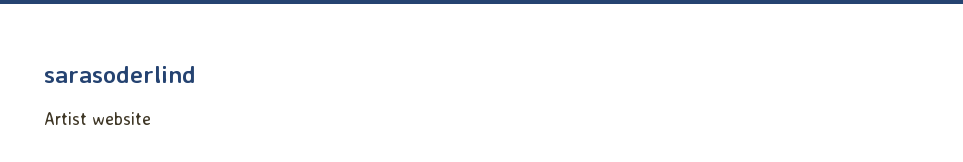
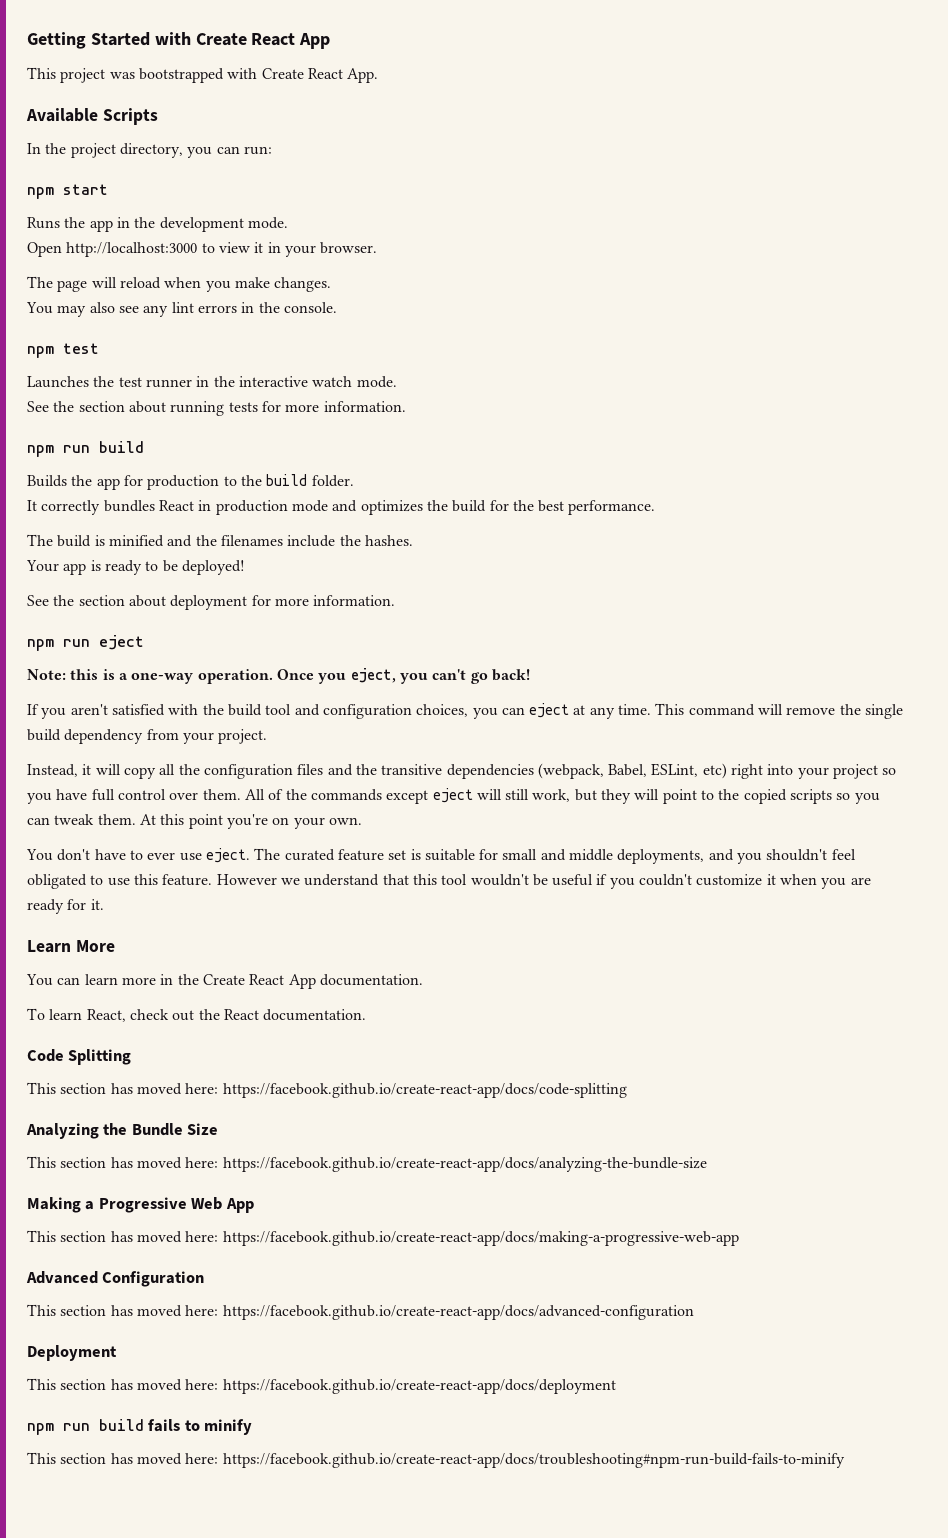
- sarasoderlind
- Artist website
+ Getting Started with Create React App
+ This project was bootstrapped with Create React App.
+ Available Scripts
+ In the project directory, you can run:
+ npm start
+ Runs the app in the development mode.
+ Open http://localhost:3000 to view it in your browser.
+ The page will reload when you make changes.
+ You may also see any lint errors in the console.
+ npm test
+ Launches the test runner in the interactive watch mode.
+ See the section about running tests for more information.
+ npm run build
+ Builds the app for production to the build folder.
+ It correctly bundles React in production mode and optimizes the build for the best performance.
+ The build is minified and the filenames include the hashes.
+ Your app is ready to be deployed!
+ See the section about deployment for more information.
+ npm run eject
+ Note: this is a one-way operation. Once you eject, you can't go back!
+ If you aren't satisfied with the build tool and configuration choices, you can eject at any time. This command will remove the single build dependency from your project.
+ Instead, it will copy all the configuration files and the transitive dependencies (webpack, Babel, ESLint, etc) right into your project so you have full control over them. All of the commands except eject will still work, but they will point to the copied scripts so you can tweak them. At this point you're on your own.
+ You don't have to ever use eject. The curated feature set is suitable for small and middle deployments, and you shouldn't feel obligated to use this feature. However we understand that this tool wouldn't be useful if you couldn't customize it when you are ready for it.
+ Learn More
+ You can learn more in the Create React App documentation.
+ To learn React, check out the React documentation.
+ Code Splitting
+ This section has moved here: https://facebook.github.io/create-react-app/docs/code-splitting
+ Analyzing the Bundle Size
+ This section has moved here: https://facebook.github.io/create-react-app/docs/analyzing-the-bundle-size
+ Making a Progressive Web App
+ This section has moved here: https://facebook.github.io/create-react-app/docs/making-a-progressive-web-app
+ Advanced Configuration
+ This section has moved here: https://facebook.github.io/create-react-app/docs/advanced-configuration
+ Deployment
+ This section has moved here: https://facebook.github.io/create-react-app/docs/deployment
+ npm run build fails to minify
+ This section has moved here: https://facebook.github.io/create-react-app/docs/troubleshooting#npm-run-build-fails-to-minify

